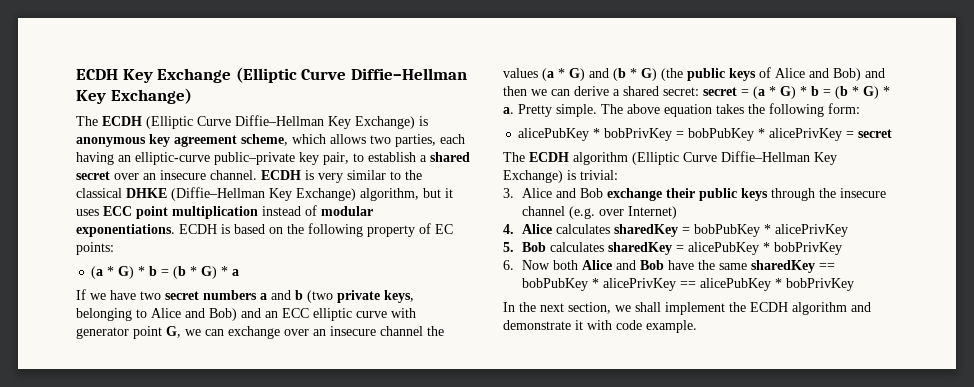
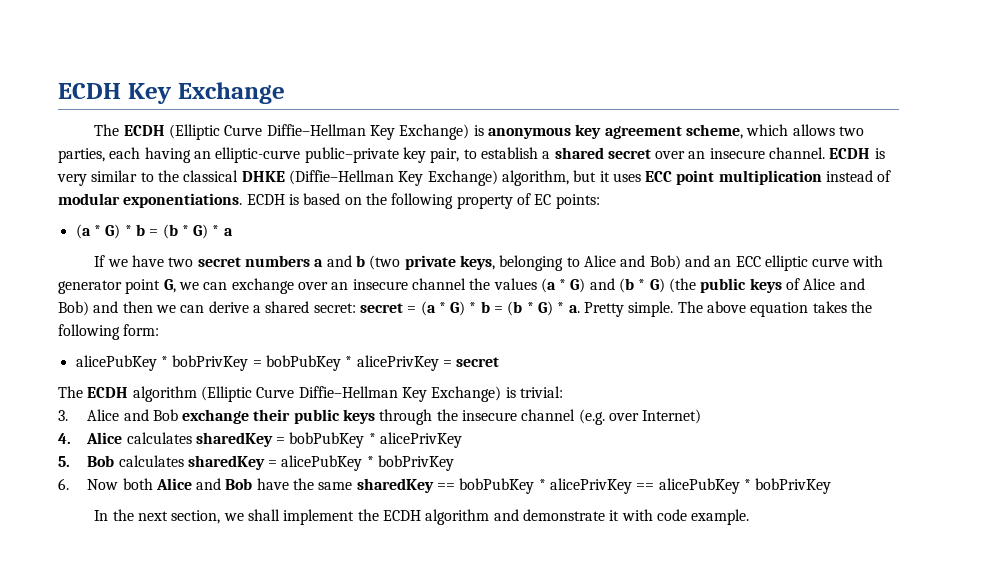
- ECDH Key Exchange (Elliptic Curve Diffie–Hellman Key Exchange)
+ ECDH Key Exchange

